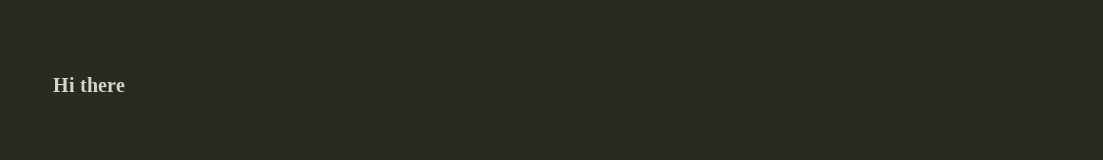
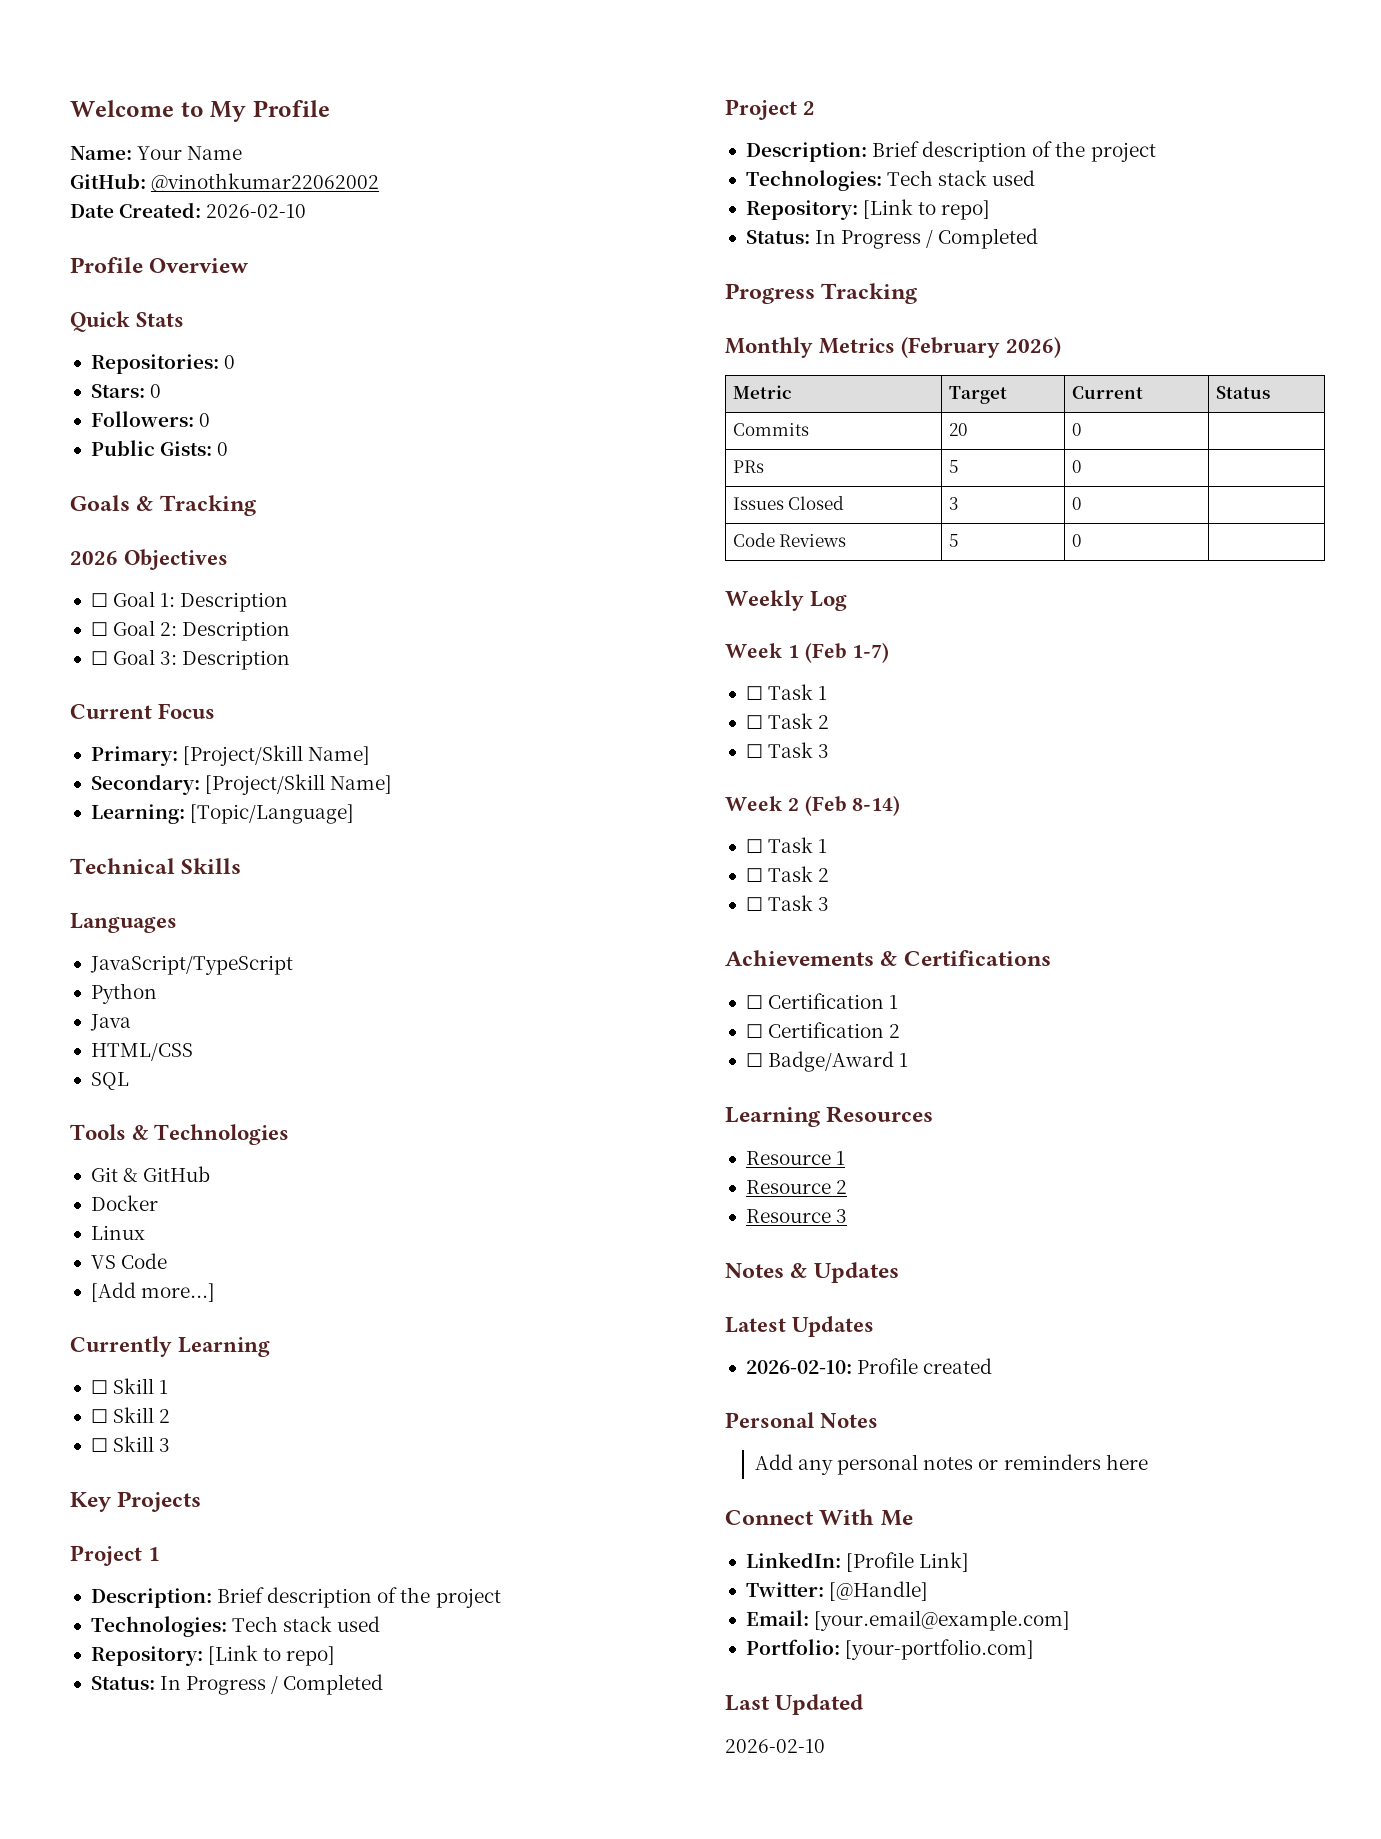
- Hi there
+ Welcome to My Profile
+ Name: Your Name
+ GitHub: @vinothkumar22062002
+ Date Created: 2026-02-10
+ Profile Overview
+ Quick Stats
+ Repositories: 0
+ Stars: 0
+ Followers: 0
+ Public Gists: 0
+ Goals & Tracking
+ 2026 Objectives
+ ☐ Goal 1: Description
+ ☐ Goal 2: Description
+ ☐ Goal 3: Description
+ Current Focus
+ Primary: [Project/Skill Name]
+ Secondary: [Project/Skill Name]
+ Learning: [Topic/Language]
+ Technical Skills
+ Languages
+ JavaScript/TypeScript
+ Python
+ Java
+ HTML/CSS
+ SQL
+ Tools & Technologies
+ Git & GitHub
+ Docker
+ Linux
+ VS Code
+ [Add more...]
+ Currently Learning
+ ☐ Skill 1
+ ☐ Skill 2
+ ☐ Skill 3
+ Key Projects
+ Project 1
+ Description: Brief description of the project
+ Technologies: Tech stack used
+ Repository: [Link to repo]
+ Status: In Progress / Completed
+ Project 2
+ Description: Brief description of the project
+ Technologies: Tech stack used
+ Repository: [Link to repo]
+ Status: In Progress / Completed
+ Progress Tracking
+ Monthly Metrics (February 2026)
+ Metric | Target | Current | Status
+ Commits | 20 | 0 |
+ PRs | 5 | 0 |
+ Issues Closed | 3 | 0 |
+ Code Reviews | 5 | 0 |
+ Weekly Log
+ Week 1 (Feb 1-7)
+ ☐ Task 1
+ ☐ Task 2
+ ☐ Task 3
+ Week 2 (Feb 8-14)
+ ☐ Task 1
+ ☐ Task 2
+ ☐ Task 3
+ Achievements & Certifications
+ ☐ Certification 1
+ ☐ Certification 2
+ ☐ Badge/Award 1
+ Learning Resources
+ Resource 1
+ Resource 2
+ Resource 3
+ Notes & Updates
+ Latest Updates
+ 2026-02-10: Profile created
+ Personal Notes
+ Add any personal notes or reminders here
+ Connect With Me
+ LinkedIn: [Profile Link]
+ Twitter: [@Handle]
+ Email: [your.email@example.com]
+ Portfolio: [your-portfolio.com]
+ Last Updated
+ 2026-02-10

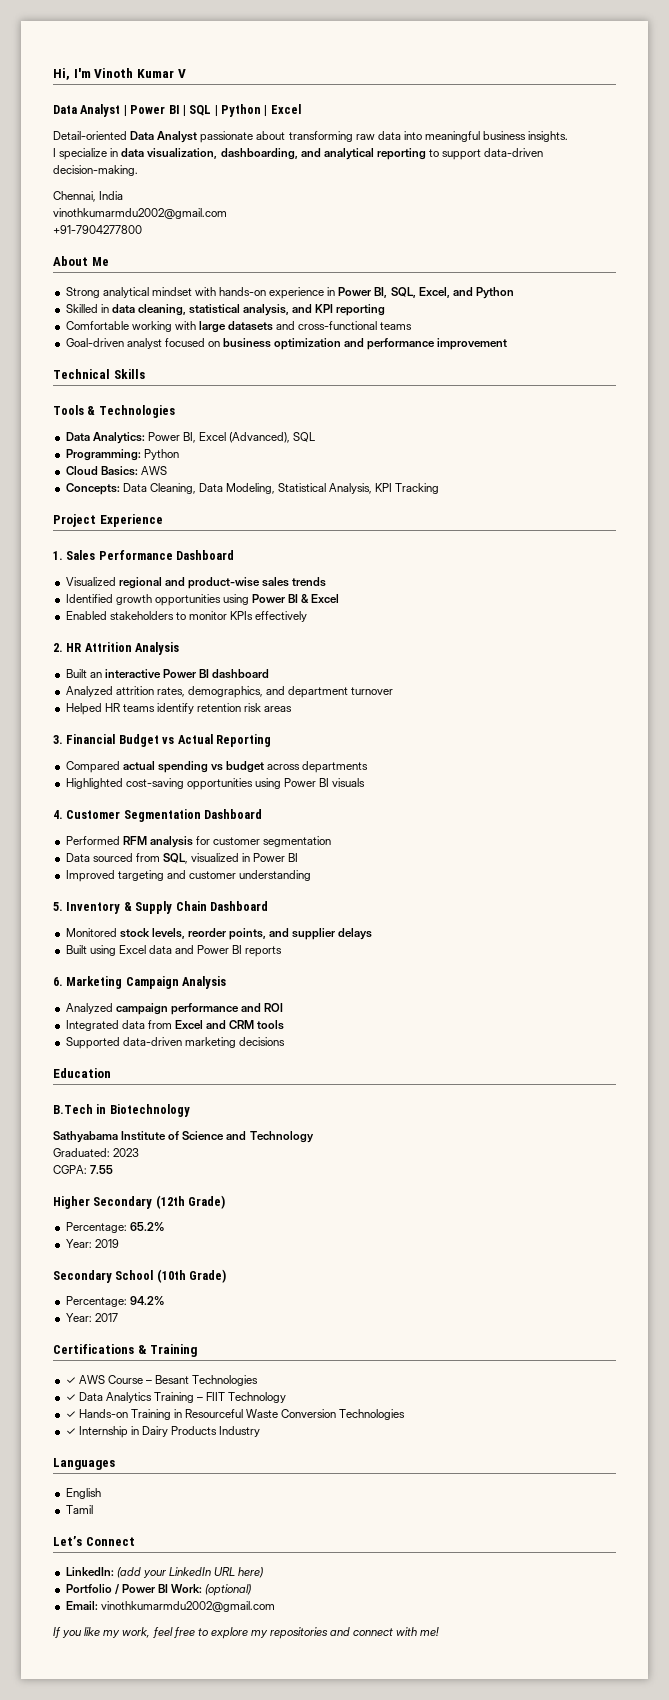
- Welcome to My Profile
- Name: Your Name
- GitHub: @vinothkumar22062002
- Date Created: 2026-02-10
- Profile Overview
- Quick Stats
- Repositories: 0
- Stars: 0
- Followers: 0
- Public Gists: 0
- Goals & Tracking
- 2026 Objectives
- ☐ Goal 1: Description
- ☐ Goal 2: Description
- ☐ Goal 3: Description
- Current Focus
- Primary: [Project/Skill Name]
- Secondary: [Project/Skill Name]
- Learning: [Topic/Language]
+ Hi, I'm Vinoth Kumar V
+ Data Analyst | Power BI | SQL | Python | Excel
+ Detail-oriented Data Analyst passionate about transforming raw data into meaningful business insights.
+ I specialize in data visualization, dashboarding, and analytical reporting to support data-driven decision-making.
+ Chennai, India
+ vinothkumarmdu2002@gmail.com
+ +91-7904277800
+ About Me
+ Strong analytical mindset with hands-on experience in Power BI, SQL, Excel, and Python
+ Skilled in data cleaning, statistical analysis, and KPI reporting
+ Comfortable working with large datasets and cross-functional teams
+ Goal-driven analyst focused on business optimization and performance improvement
  Technical Skills
+ Tools & Technologies
+ Data Analytics: Power BI, Excel (Advanced), SQL
+ Programming: Python
+ Cloud Basics: AWS
+ Concepts: Data Cleaning, Data Modeling, Statistical Analysis, KPI Tracking
+ Project Experience
+ 1. Sales Performance Dashboard
+ Visualized regional and product-wise sales trends
+ Identified growth opportunities using Power BI & Excel
+ Enabled stakeholders to monitor KPIs effectively
+ 2. HR Attrition Analysis
+ Built an interactive Power BI dashboard
+ Analyzed attrition rates, demographics, and department turnover
+ Helped HR teams identify retention risk areas
+ 3. Financial Budget vs Actual Reporting
+ Compared actual spending vs budget across departments
+ Highlighted cost-saving opportunities using Power BI visuals
+ 4. Customer Segmentation Dashboard
+ Performed RFM analysis for customer segmentation
+ Data sourced from SQL, visualized in Power BI
+ Improved targeting and customer understanding
+ 5. Inventory & Supply Chain Dashboard
+ Monitored stock levels, reorder points, and supplier delays
+ Built using Excel data and Power BI reports
+ 6. Marketing Campaign Analysis
+ Analyzed campaign performance and ROI
+ Integrated data from Excel and CRM tools
+ Supported data-driven marketing decisions
+ Education
+ B.Tech in Biotechnology
+ Sathyabama Institute of Science and Technology
+ Graduated: 2023
+ CGPA: 7.55
+ Higher Secondary (12th Grade)
+ Percentage: 65.2%
+ Year: 2019
+ Secondary School (10th Grade)
+ Percentage: 94.2%
+ Year: 2017
+ Certifications & Training
+ ✓ AWS Course – Besant Technologies
+ ✓ Data Analytics Training – FIIT Technology
+ ✓ Hands-on Training in Resourceful Waste Conversion Technologies
+ ✓ Internship in Dairy Products Industry
  Languages
- JavaScript/TypeScript
- Python
- Java
- HTML/CSS
- SQL
- Tools & Technologies
- Git & GitHub
- Docker
- Linux
- VS Code
- [Add more...]
- Currently Learning
- ☐ Skill 1
- ☐ Skill 2
- ☐ Skill 3
- Key Projects
- Project 1
- Description: Brief description of the project
- Technologies: Tech stack used
- Repository: [Link to repo]
- Status: In Progress / Completed
- Project 2
- Description: Brief description of the project
- Technologies: Tech stack used
- Repository: [Link to repo]
- Status: In Progress / Completed
- Progress Tracking
- Monthly Metrics (February 2026)
- Metric | Target | Current | Status
- Commits | 20 | 0 |
- PRs | 5 | 0 |
- Issues Closed | 3 | 0 |
- Code Reviews | 5 | 0 |
- Weekly Log
- Week 1 (Feb 1-7)
- ☐ Task 1
- ☐ Task 2
- ☐ Task 3
- Week 2 (Feb 8-14)
- ☐ Task 1
- ☐ Task 2
- ☐ Task 3
- Achievements & Certifications
- ☐ Certification 1
- ☐ Certification 2
- ☐ Badge/Award 1
- Learning Resources
- Resource 1
- Resource 2
- Resource 3
- Notes & Updates
- Latest Updates
- 2026-02-10: Profile created
- Personal Notes
- Add any personal notes or reminders here
- Connect With Me
+ English
+ Tamil
+ Let’s Connect
- LinkedIn: [Profile Link]
- Twitter: [@Handle]
- Email: [your.email@example.com]
- Portfolio: [your-portfolio.com]
- Last Updated
- 2026-02-10
+ LinkedIn: (add your LinkedIn URL here)
+ Portfolio / Power BI Work: (optional)
+ Email: vinothkumarmdu2002@gmail.com
+ If you like my work, feel free to explore my repositories and connect with me!

